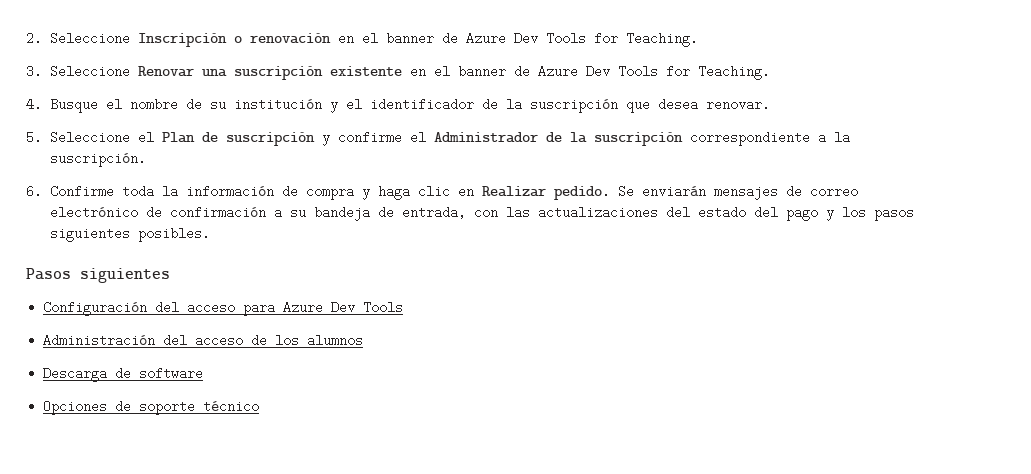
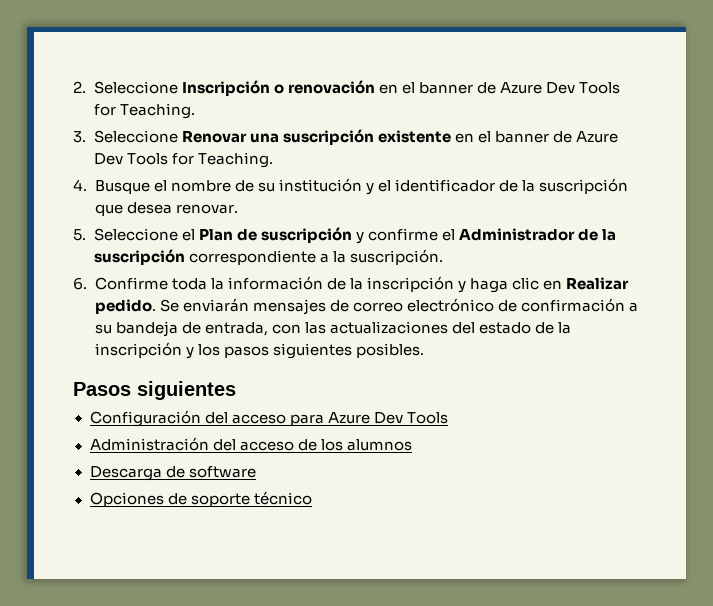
- 6. Confirme toda la información de compra y haga clic en Realizar pedido.
+ 6. Confirme toda la información de la inscripción y haga clic en Realizar pedido.
- Se enviarán mensajes de correo electrónico de confirmación a su bandeja de entrada, con las actualizaciones del estado del pago y los pasos siguientes posibles.
+ Se enviarán mensajes de correo electrónico de confirmación a su bandeja de entrada, con las actualizaciones del estado de la inscripción y los pasos siguientes posibles.

